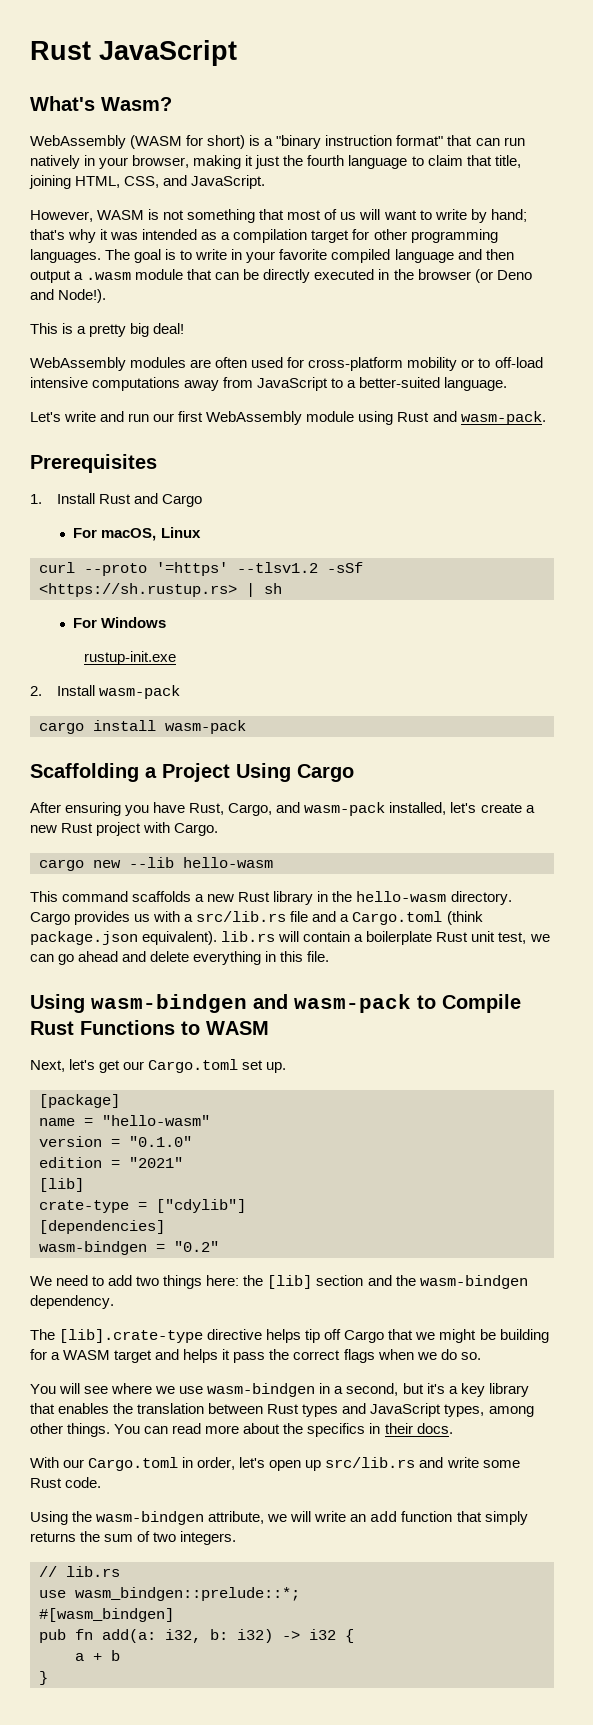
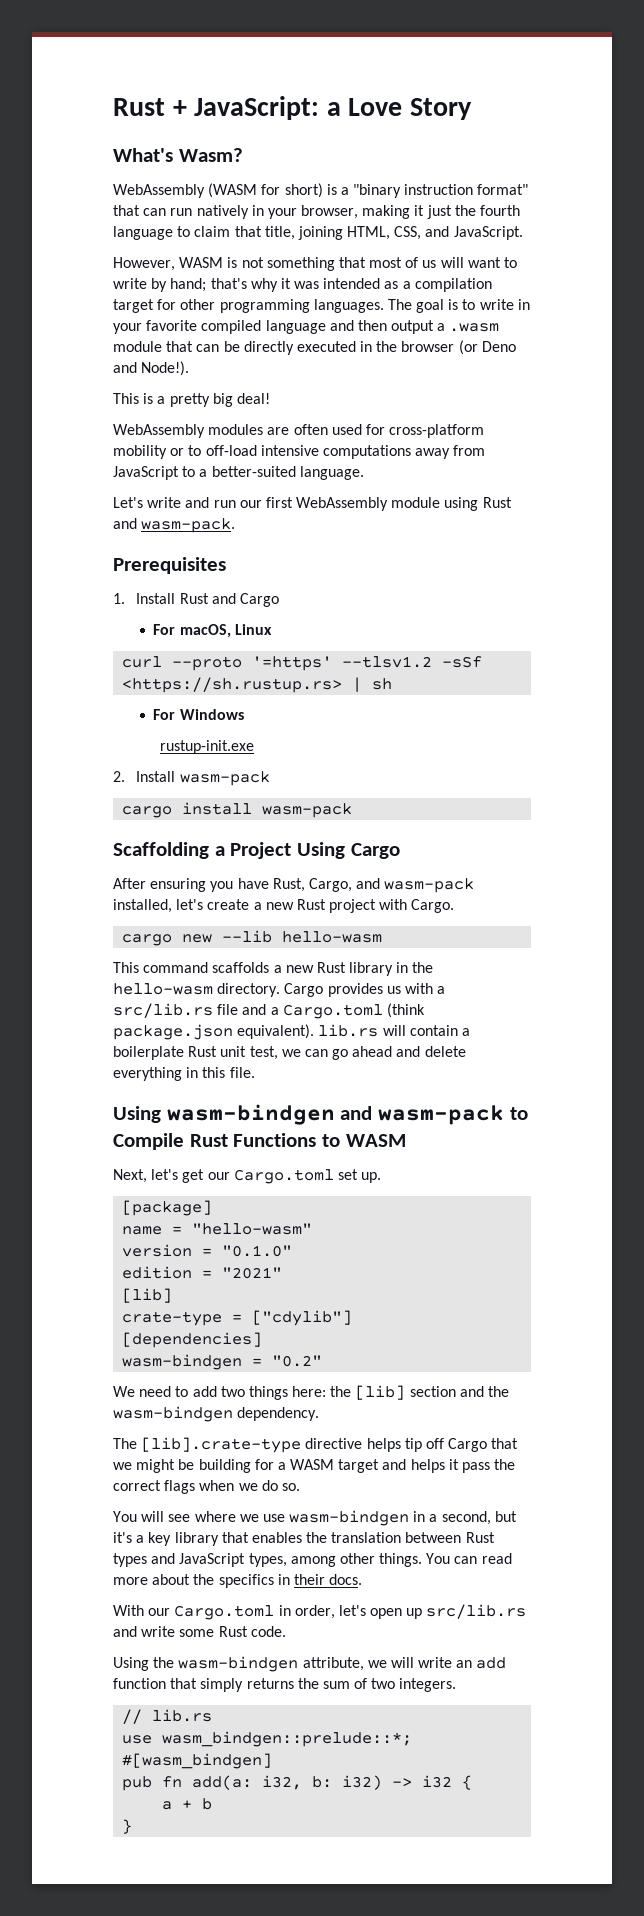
- Rust JavaScript
+ Rust + JavaScript: a Love Story

